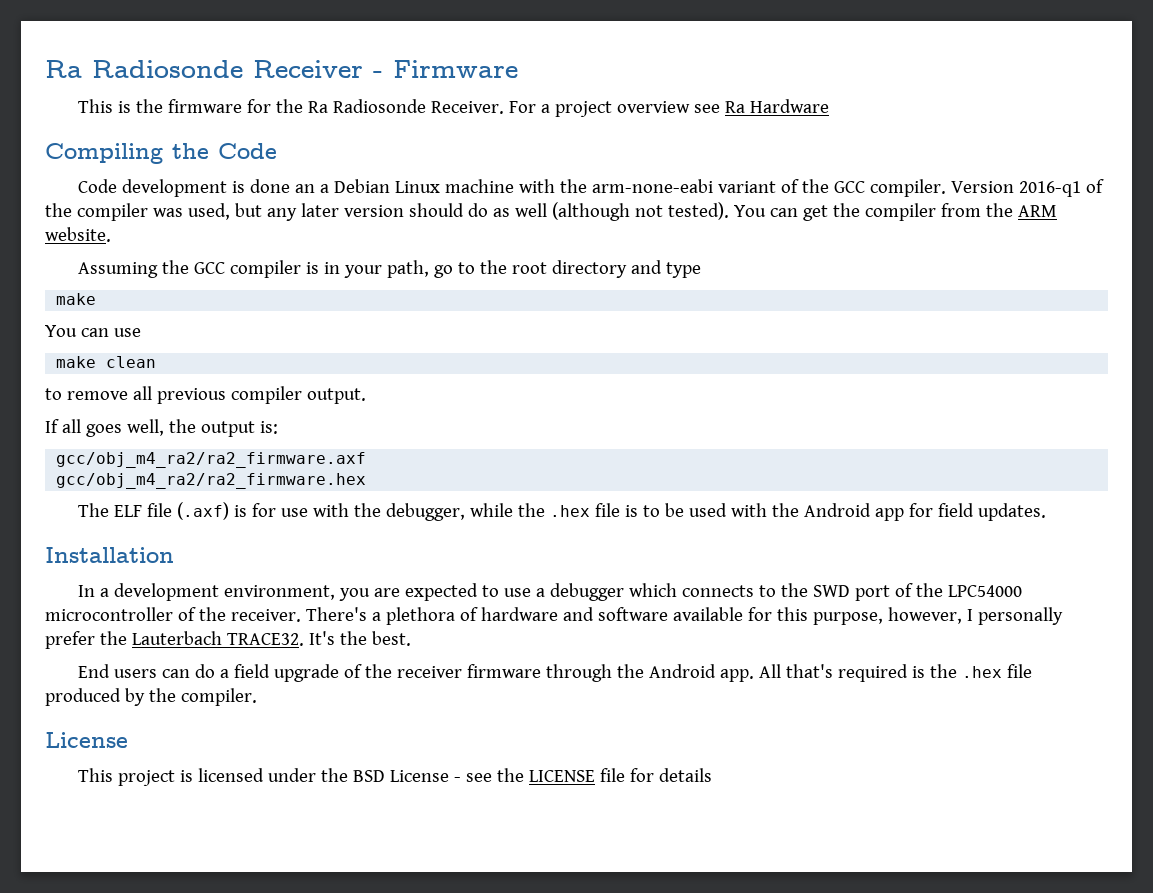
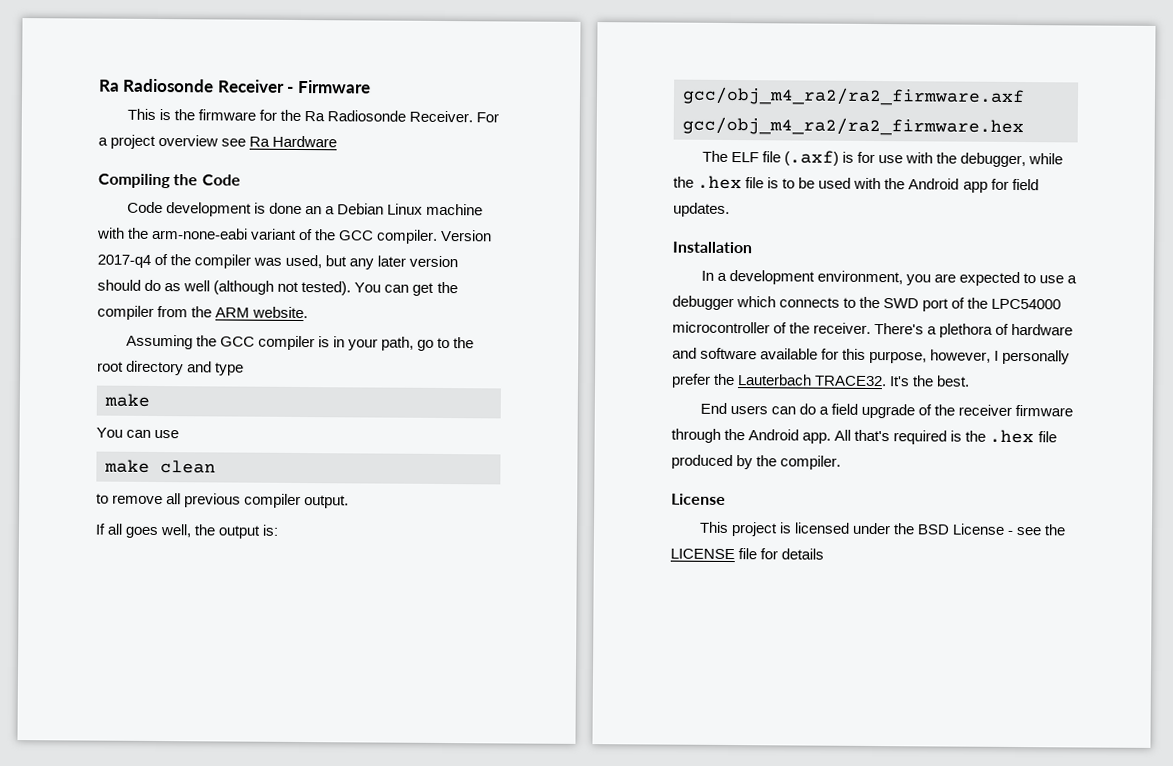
- Version 2016-q1 of the compiler was used, but any later version should do as well (although not tested).
+ Version 2017-q4 of the compiler was used, but any later version should do as well (although not tested).

